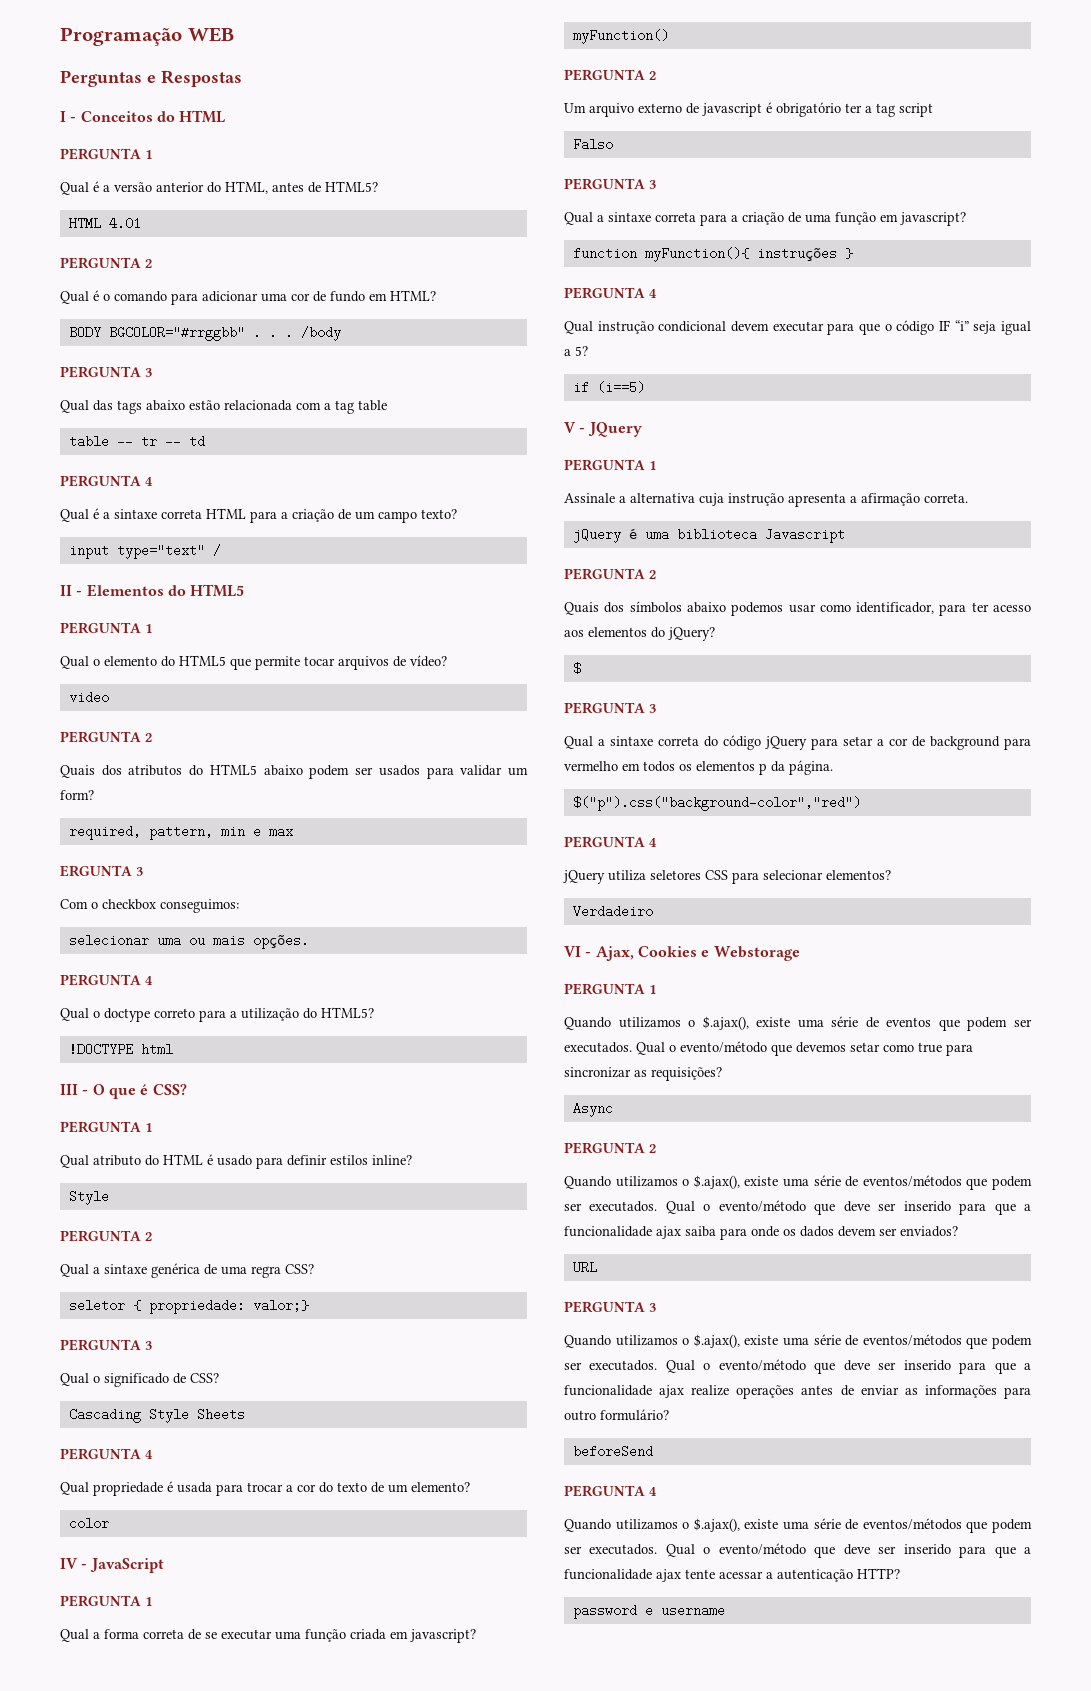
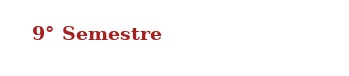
- Programação WEB
- Perguntas e Respostas
- I - Conceitos do HTML
- PERGUNTA 1
- Qual é a versão anterior do HTML, antes de HTML5?
- HTML 4.01
- PERGUNTA 2
- Qual é o comando para adicionar uma cor de fundo em HTML?
- BODY BGCOLOR="#rrggbb" . . . /body
- PERGUNTA 3
- Qual das tags abaixo estão relacionada com a tag table
- table -- tr -- td
- PERGUNTA 4
- Qual é a sintaxe correta HTML para a criação de um campo texto?
- input type="text" /
- II - Elementos do HTML5
- PERGUNTA 1
- Qual o elemento do HTML5 que permite tocar arquivos de vídeo?
- video
- PERGUNTA 2
- Quais dos atributos do HTML5 abaixo podem ser usados para validar um form?
- required, pattern, min e max
- ERGUNTA 3
- Com o checkbox conseguimos:
- selecionar uma ou mais opções.
- PERGUNTA 4
- Qual o doctype correto para a utilização do HTML5?
- !DOCTYPE html
- III - O que é CSS?
- PERGUNTA 1
- Qual atributo do HTML é usado para definir estilos inline?
- Style
- PERGUNTA 2
- Qual a sintaxe genérica de uma regra CSS?
- seletor { propriedade: valor;}
- PERGUNTA 3
- Qual o significado de CSS?
- Cascading Style Sheets
- PERGUNTA 4
- Qual propriedade é usada para trocar a cor do texto de um elemento?
- color
- IV - JavaScript
- PERGUNTA 1
- Qual a forma correta de se executar uma função criada em javascript?
- myFunction()
- PERGUNTA 2
- Um arquivo externo de javascript é obrigatório ter a tag script
- Falso
- PERGUNTA 3
- Qual a sintaxe correta para a criação de uma função em javascript?
- function myFunction(){ instruções }
- PERGUNTA 4
- Qual instrução condicional devem executar para que o código IF “i” seja igual a 5?
- if (i==5)
- V - JQuery
- PERGUNTA 1
- Assinale a alternativa cuja instrução apresenta a afirmação correta.
- jQuery é uma biblioteca Javascript
- PERGUNTA 2
- Quais dos símbolos abaixo podemos usar como identificador, para ter acesso aos elementos do jQuery?
- $
- PERGUNTA 3
- Qual a sintaxe correta do código jQuery para setar a cor de background para vermelho em todos os elementos p da página.
- $("p").css("background-color","red")
- PERGUNTA 4
- jQuery utiliza seletores CSS para selecionar elementos?
- Verdadeiro
- VI - Ajax, Cookies e Webstorage
- PERGUNTA 1
- Quando utilizamos o $.ajax(), existe uma série de eventos que podem ser executados. Qual o evento/método que devemos setar como true para sincronizar as requisições?
- Async
- PERGUNTA 2
- Quando utilizamos o $.ajax(), existe uma série de eventos/métodos que podem ser executados. Qual o evento/método que deve ser inserido para que a funcionalidade ajax saiba para onde os dados devem ser enviados?
- URL
- PERGUNTA 3
- Quando utilizamos o $.ajax(), existe uma série de eventos/métodos que podem ser executados. Qual o evento/método que deve ser inserido para que a funcionalidade ajax realize operações antes de enviar as informações para outro formulário?
- beforeSend
- PERGUNTA 4
- Quando utilizamos o $.ajax(), existe uma série de eventos/métodos que podem ser executados. Qual o evento/método que deve ser inserido para que a funcionalidade ajax tente acessar a autenticação HTTP?
- password e username
+ 9° Semestre

